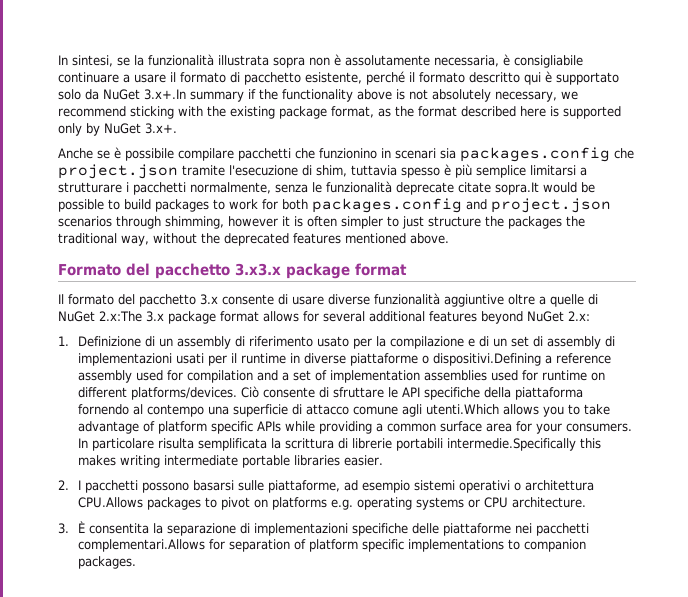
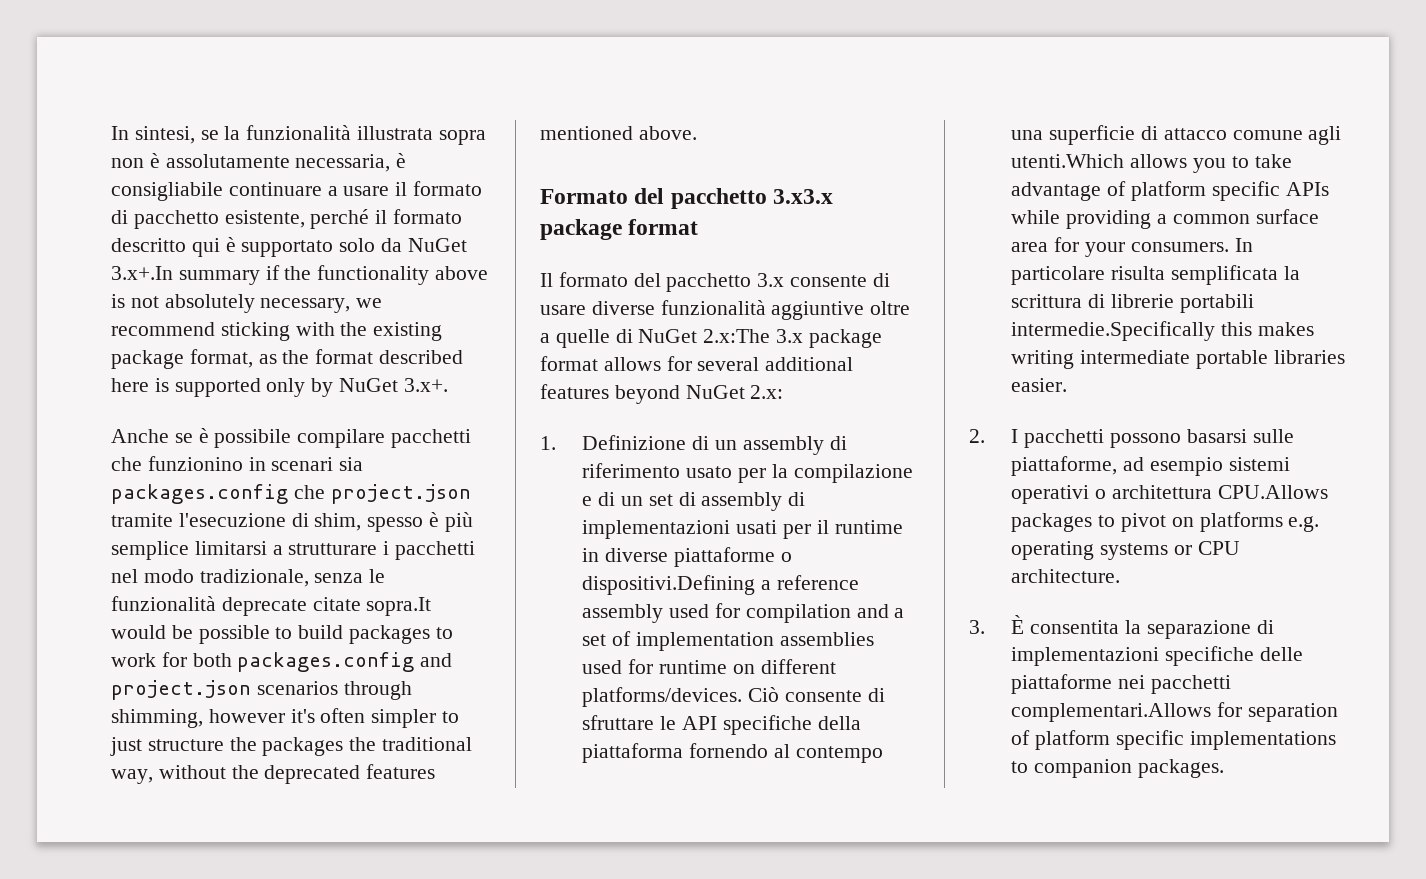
- Anche se è possibile compilare pacchetti che funzionino in scenari sia packages.config che project.json tramite l'esecuzione di shim, tuttavia spesso è più semplice limitarsi a strutturare i pacchetti normalmente, senza le funzionalità deprecate citate sopra.It would be possible to build packages to work for both packages.config and project.json scenarios through shimming, however it is often simpler to just structure the packages the traditional way, without the deprecated features mentioned above.
+ Anche se è possibile compilare pacchetti che funzionino in scenari sia packages.config che project.json tramite l'esecuzione di shim, spesso è più semplice limitarsi a strutturare i pacchetti nel modo tradizionale, senza le funzionalità deprecate citate sopra.It would be possible to build packages to work for both packages.config and project.json scenarios through shimming, however it's often simpler to just structure the packages the traditional way, without the deprecated features mentioned above.

